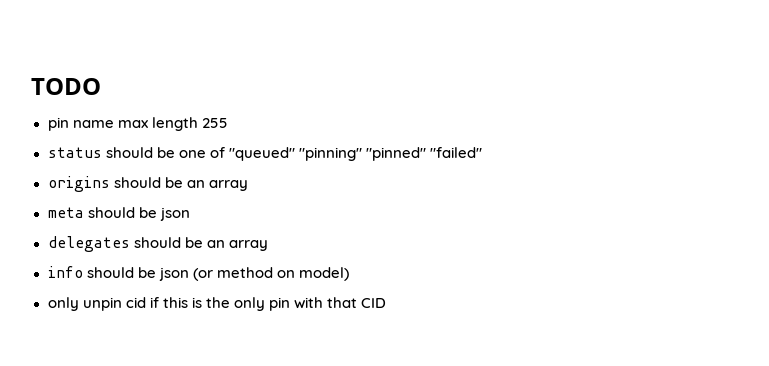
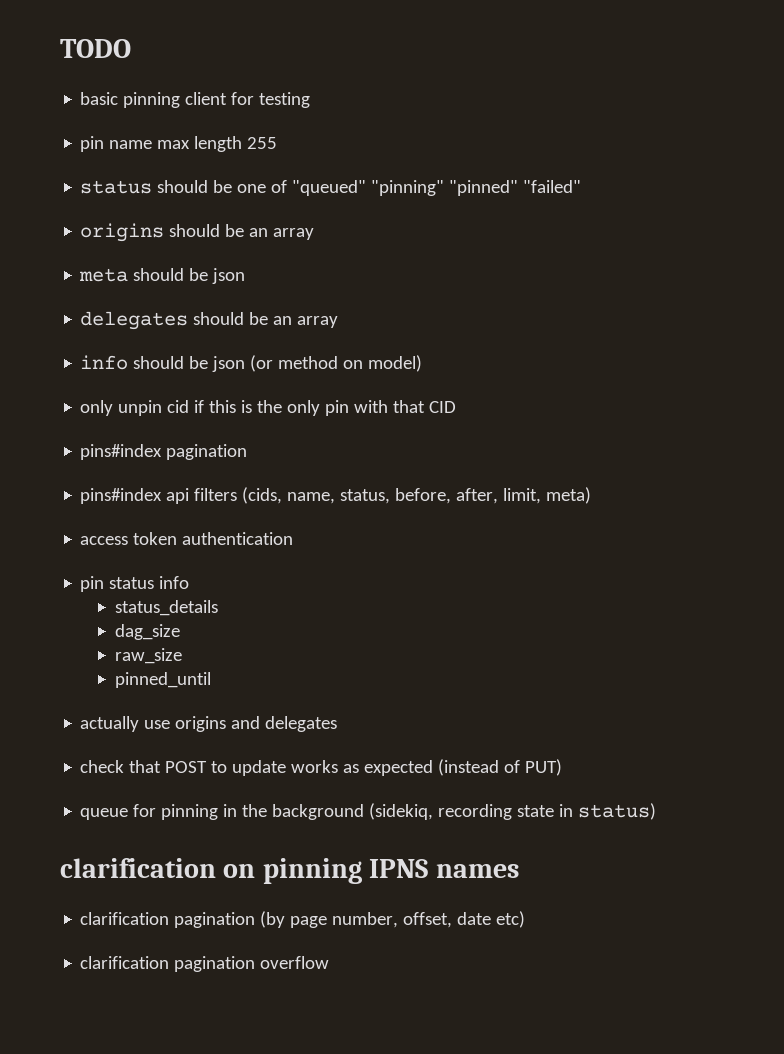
+ basic pinning client for testing
+ pins#index pagination
+ pins#index api filters (cids, name, status, before, after, limit, meta)
+ access token authentication
+ pin status info
+ status_details
+ dag_size
+ raw_size
+ pinned_until
+ actually use origins and delegates
+ check that POST to update works as expected (instead of PUT)
+ queue for pinning in the background (sidekiq, recording state in status)
+ clarification on pinning IPNS names
+ clarification pagination (by page number, offset, date etc)
+ clarification pagination overflow

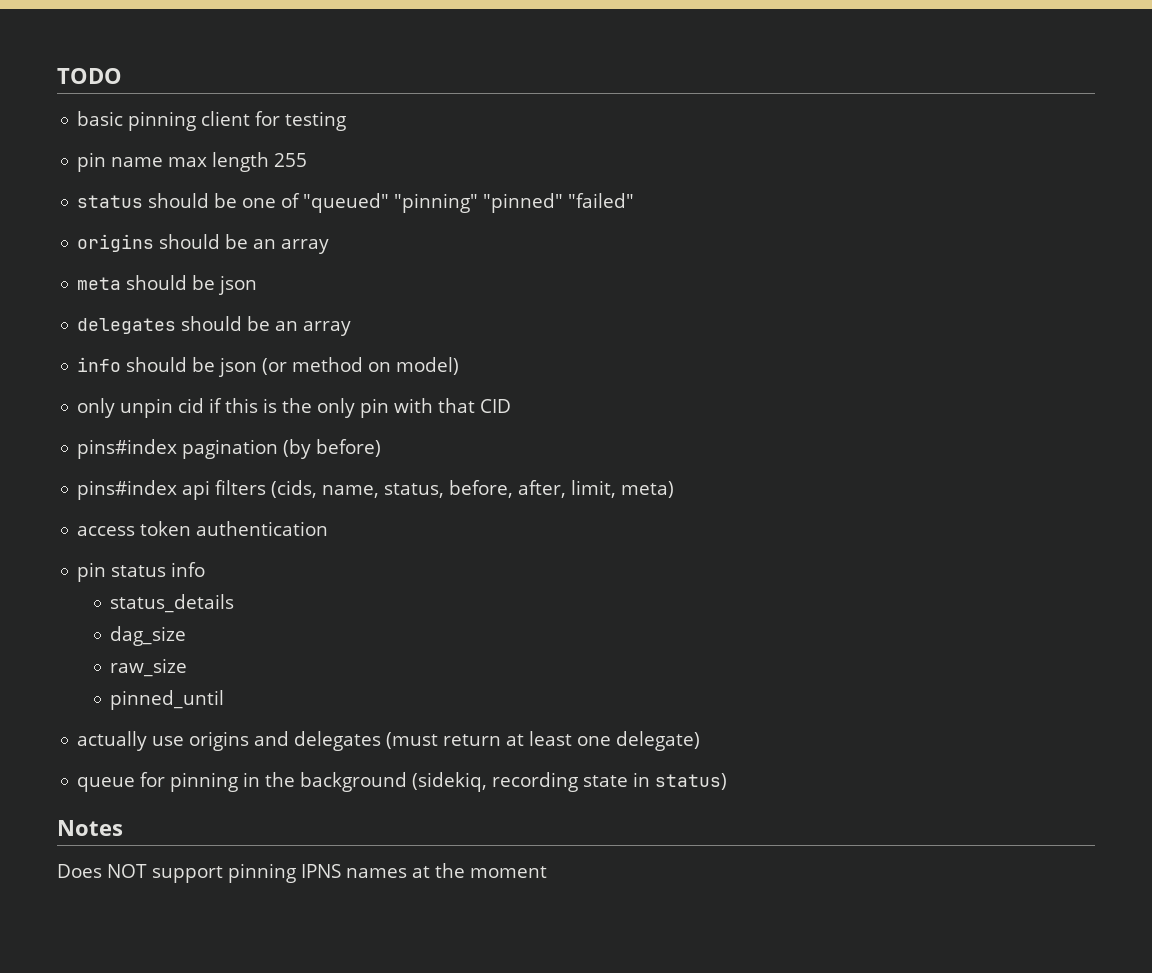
- pins#index pagination
+ pins#index pagination (by before)
- actually use origins and delegates
- check that POST to update works as expected (instead of PUT)
+ actually use origins and delegates (must return at least one delegate)
- clarification on pinning IPNS names
- clarification pagination (by page number, offset, date etc)
- clarification pagination overflow
+ Notes
+ Does NOT support pinning IPNS names at the moment

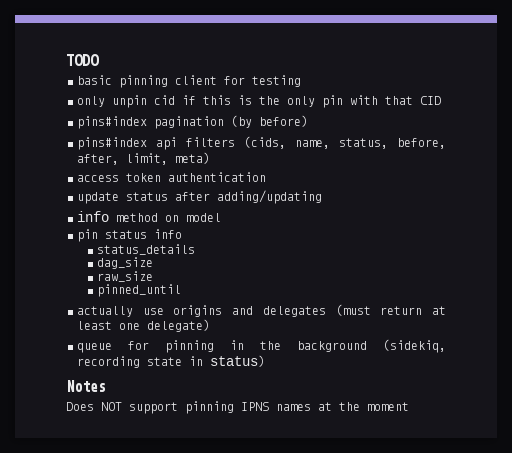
- pin name max length 255
- status should be one of "queued" "pinning" "pinned" "failed"
- origins should be an array
- meta should be json
- delegates should be an array
- info should be json (or method on model)
+ update status after adding/updating
+ info method on model

